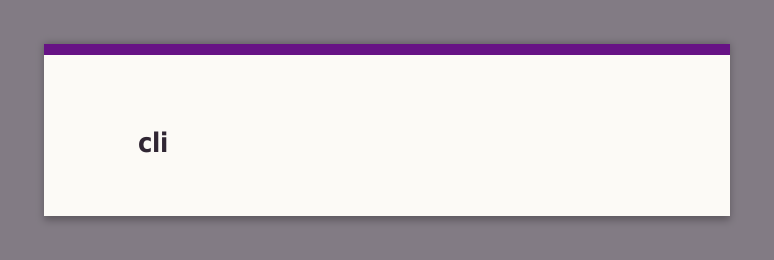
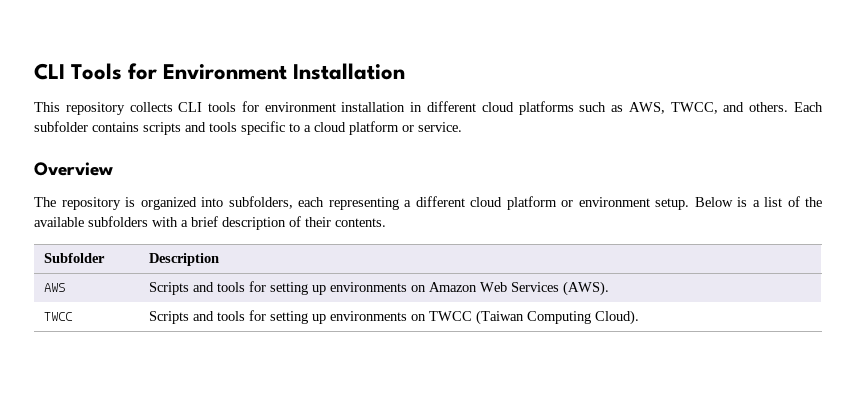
- cli
+ CLI Tools for Environment Installation
+ This repository collects CLI tools for environment installation in different cloud platforms such as AWS, TWCC, and others. Each subfolder contains scripts and tools specific to a cloud platform or service.
+ Overview
+ The repository is organized into subfolders, each representing a different cloud platform or environment setup. Below is a list of the available subfolders with a brief description of their contents.
+ Subfolder | Description
+ AWS | Scripts and tools for setting up environments on Amazon Web Services (AWS).
+ TWCC | Scripts and tools for setting up environments on TWCC (Taiwan Computing Cloud).

